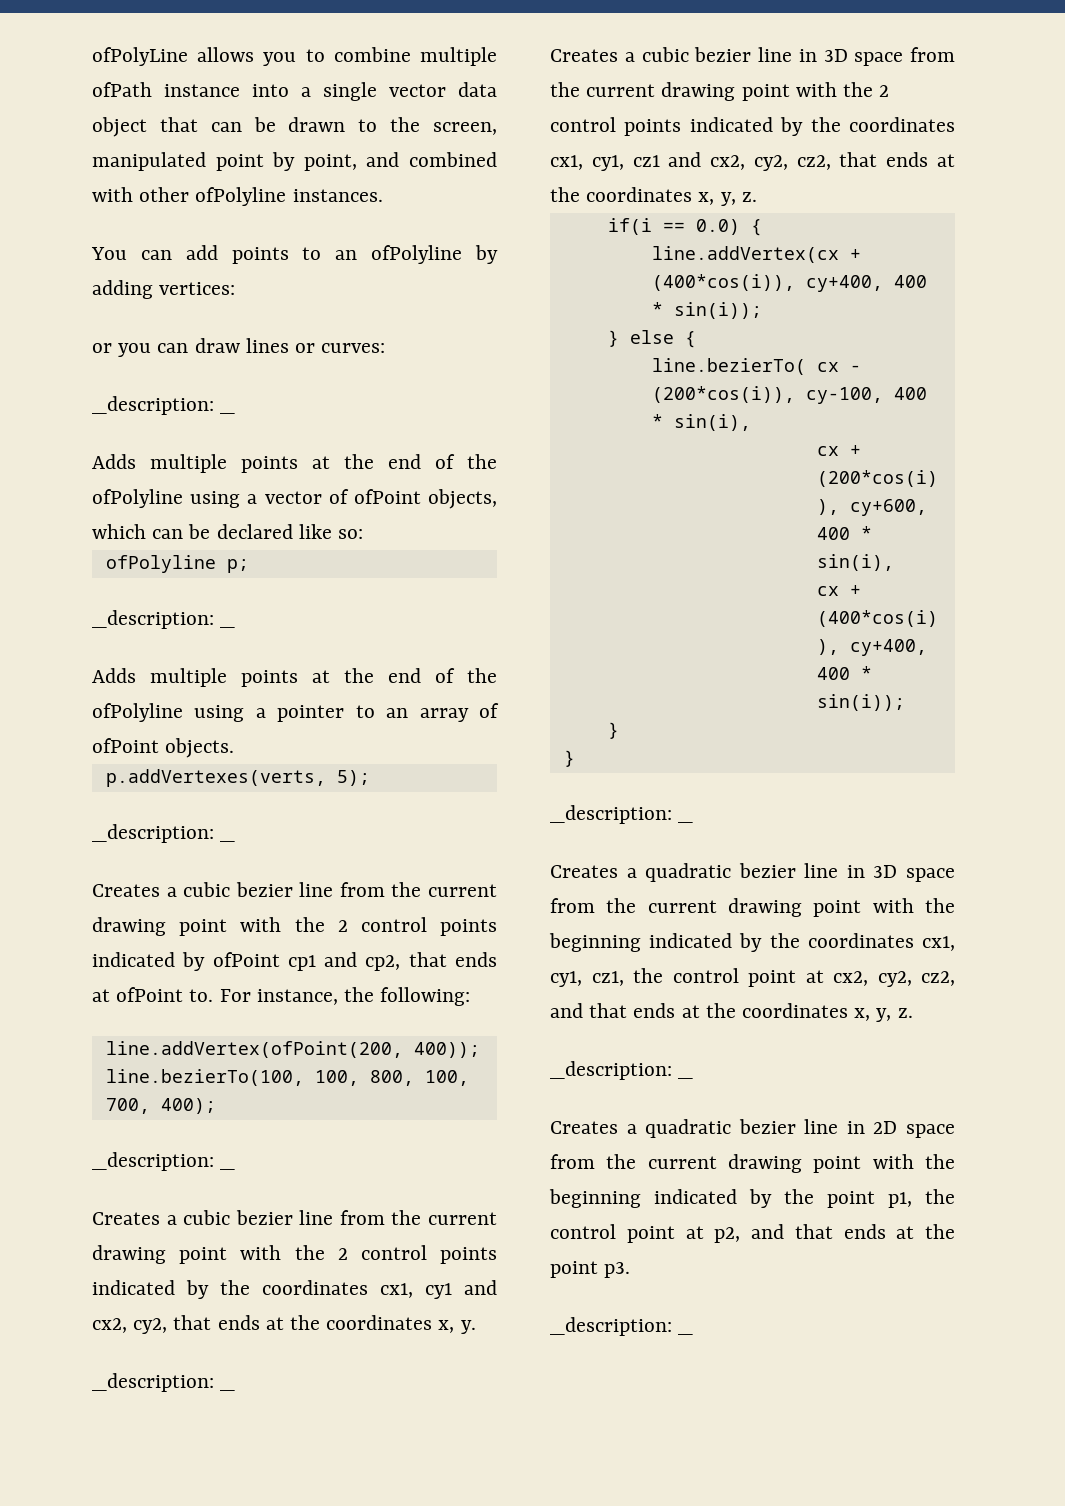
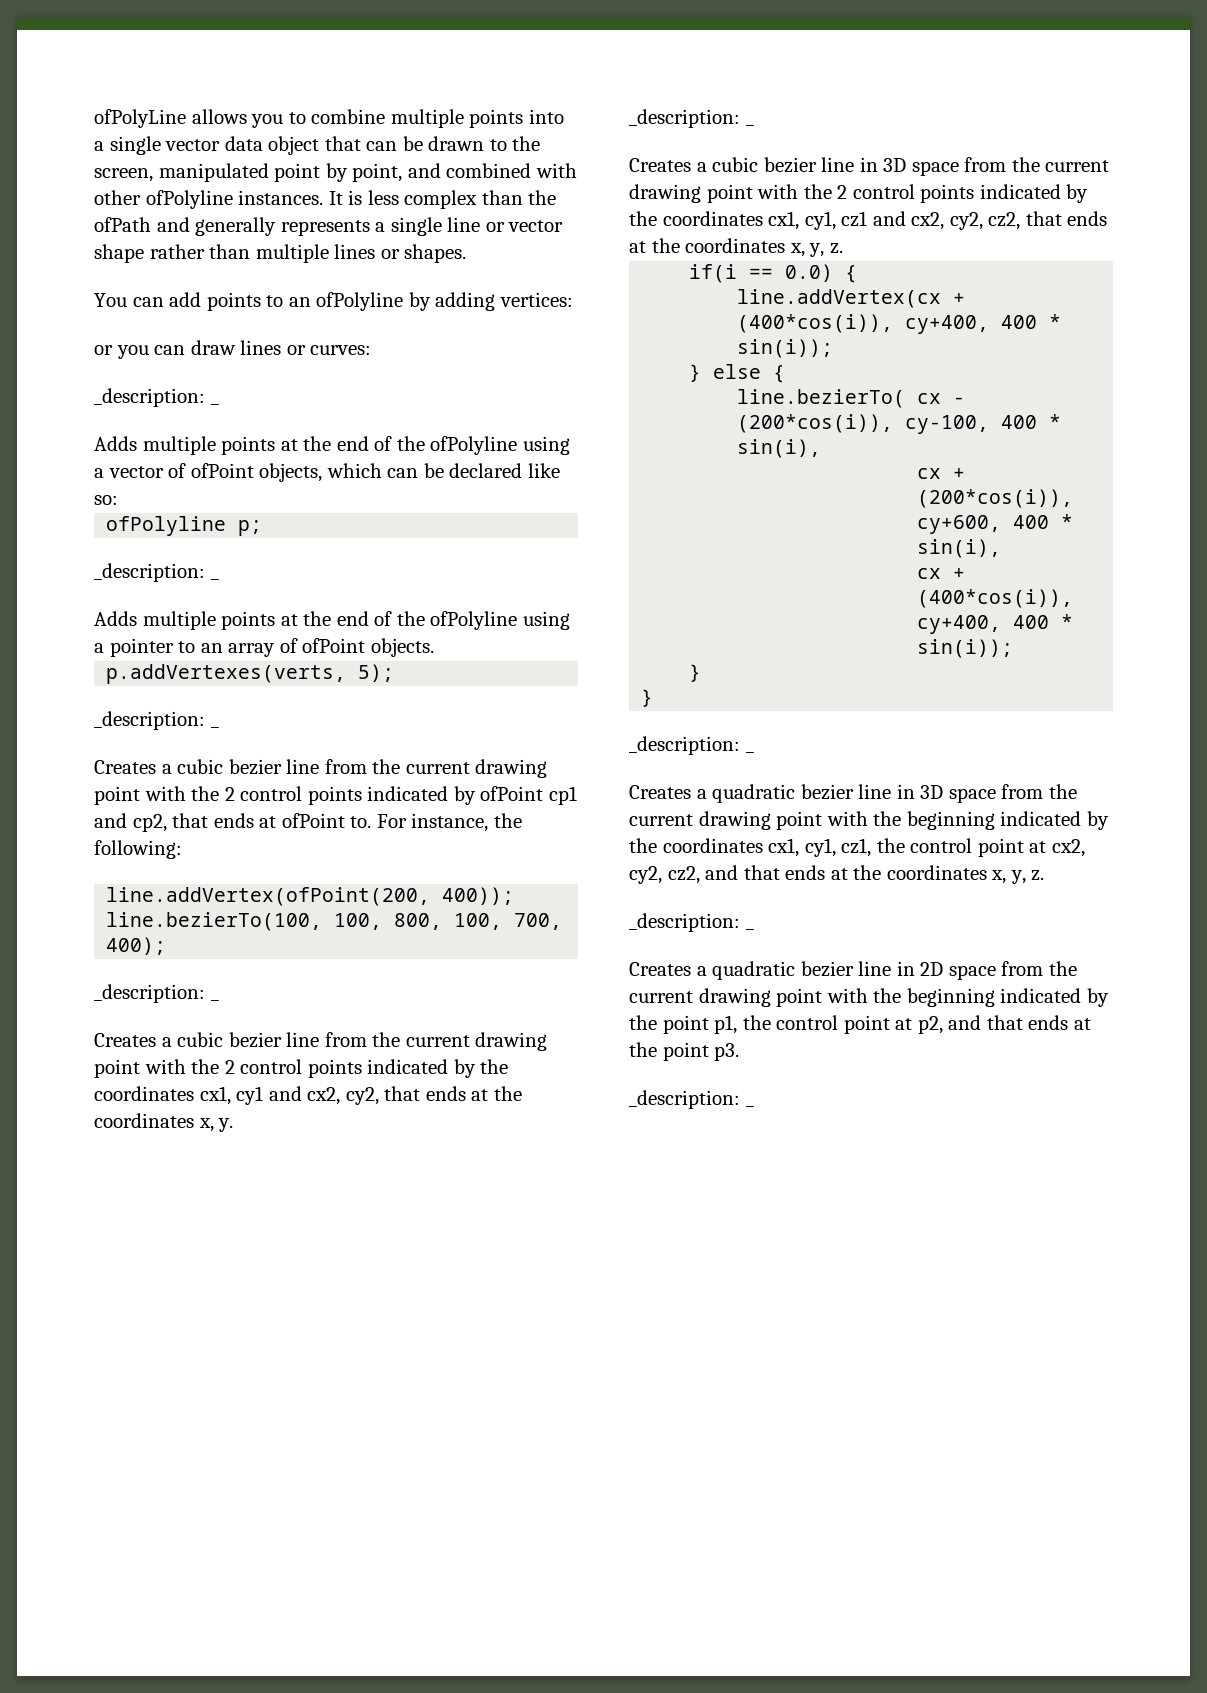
- ofPolyLine allows you to combine multiple ofPath instance into a single vector data object that can be drawn to the screen, manipulated point by point, and combined with other ofPolyline instances.
+ ofPolyLine allows you to combine multiple points into a single vector data object that can be drawn to the screen, manipulated point by point, and combined with other ofPolyline instances. It is less complex than the ofPath and generally represents a single line or vector shape rather than multiple lines or shapes.

